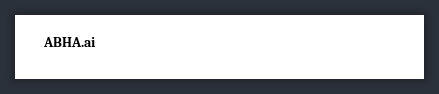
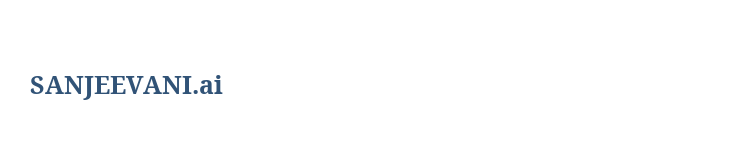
- ABHA.ai
+ SANJEEVANI.ai

